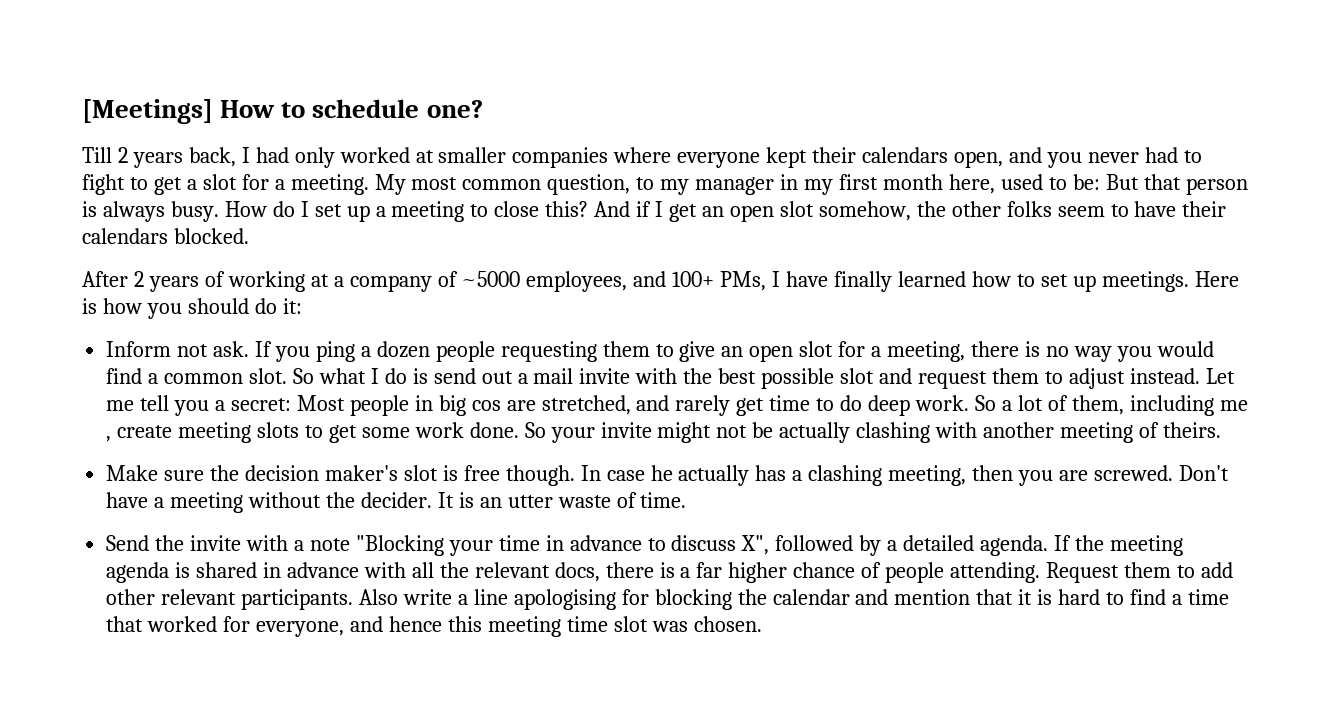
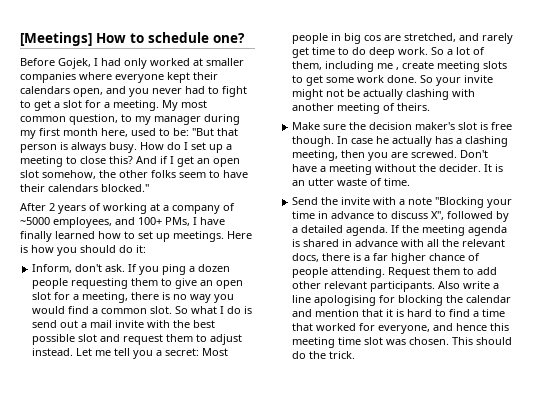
- Till 2 years back, I had only worked at smaller companies where everyone kept their calendars open, and you never had to fight to get a slot for a meeting.
+ Before Gojek, I had only worked at smaller companies where everyone kept their calendars open, and you never had to fight to get a slot for a meeting.
- My most common question, to my manager in my first month here, used to be: But that person is always busy.
+ My most common question, to my manager during my first month here, used to be: "But that person is always busy.
- And if I get an open slot somehow, the other folks seem to have their calendars blocked.
+ And if I get an open slot somehow, the other folks seem to have their calendars blocked."
- Inform not ask.
+ Inform, don't ask.
+ This should do the trick.

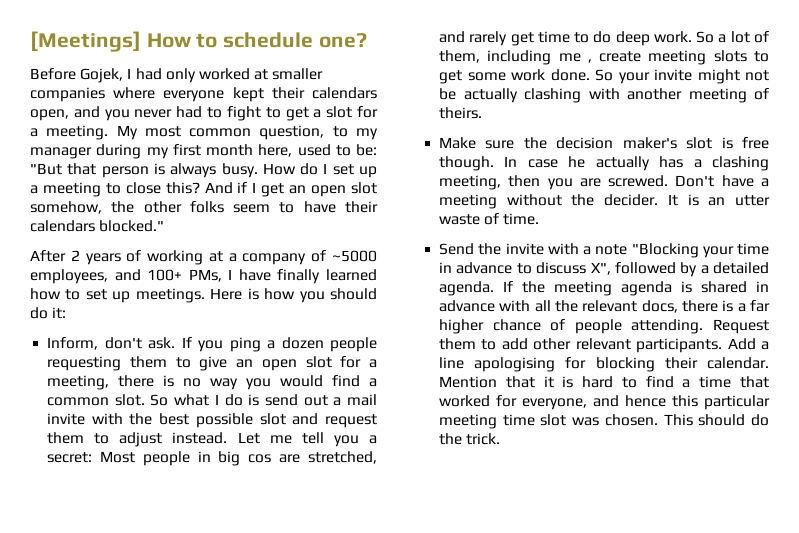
- Also write a line apologising for blocking the calendar and mention that it is hard to find a time that worked for everyone, and hence this meeting time slot was chosen.
+ Add a line apologising for blocking their calendar. Mention that it is hard to find a time that worked for everyone, and hence this particular meeting time slot was chosen.

